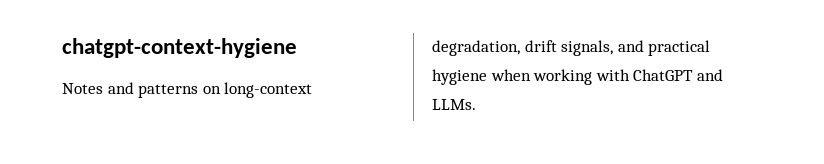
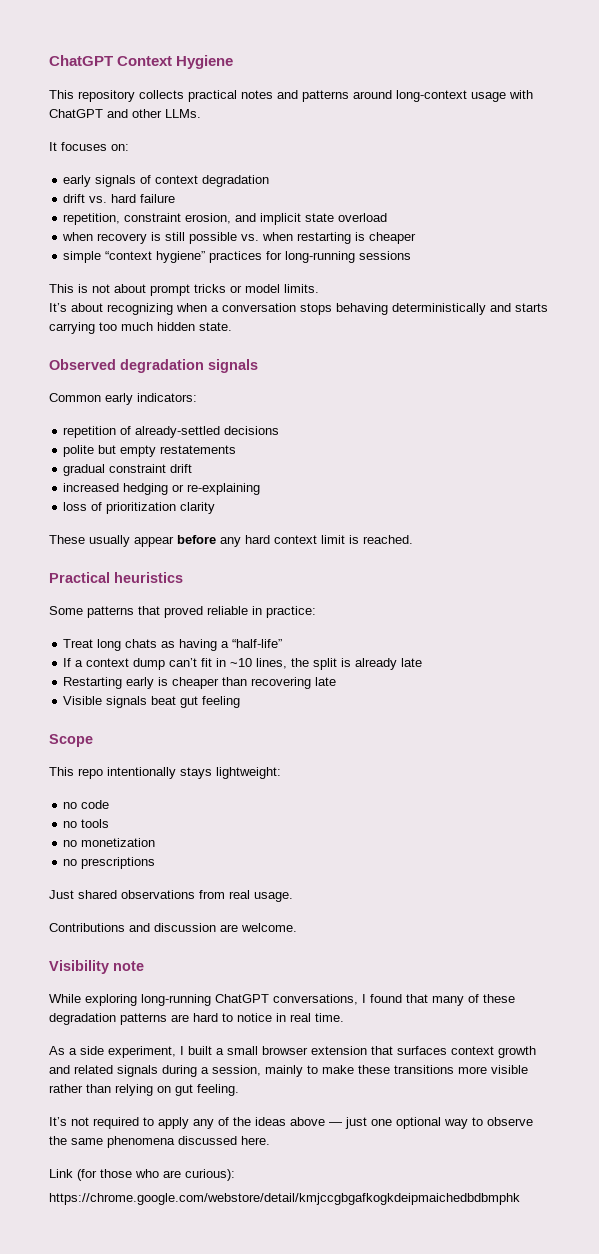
- chatgpt-context-hygiene
- Notes and patterns on long-context degradation, drift signals, and practical hygiene when working with ChatGPT and LLMs.
+ ChatGPT Context Hygiene
+ This repository collects practical notes and patterns around long-context usage with ChatGPT and other LLMs.
+ It focuses on:
+ early signals of context degradation
+ drift vs. hard failure
+ repetition, constraint erosion, and implicit state overload
+ when recovery is still possible vs. when restarting is cheaper
+ simple “context hygiene” practices for long-running sessions
+ This is not about prompt tricks or model limits.
+ It’s about recognizing when a conversation stops behaving deterministically and starts carrying too much hidden state.
+ Observed degradation signals
+ Common early indicators:
+ repetition of already-settled decisions
+ polite but empty restatements
+ gradual constraint drift
+ increased hedging or re-explaining
+ loss of prioritization clarity
+ These usually appear before any hard context limit is reached.
+ Practical heuristics
+ Some patterns that proved reliable in practice:
+ Treat long chats as having a “half-life”
+ If a context dump can’t fit in ~10 lines, the split is already late
+ Restarting early is cheaper than recovering late
+ Visible signals beat gut feeling
+ Scope
+ This repo intentionally stays lightweight:
+ no code
+ no tools
+ no monetization
+ no prescriptions
+ Just shared observations from real usage.
+ Contributions and discussion are welcome.
+ Visibility note
+ While exploring long-running ChatGPT conversations, I found that many of these degradation patterns are hard to notice in real time.
+ As a side experiment, I built a small browser extension that surfaces context growth and related signals during a session, mainly to make these transitions more visible rather than relying on gut feeling.
+ It’s not required to apply any of the ideas above — just one optional way to observe the same phenomena discussed here.
+ Link (for those who are curious):
+ https://chrome.google.com/webstore/detail/kmjccgbgafkogkdeipmaichedbdbmphk

